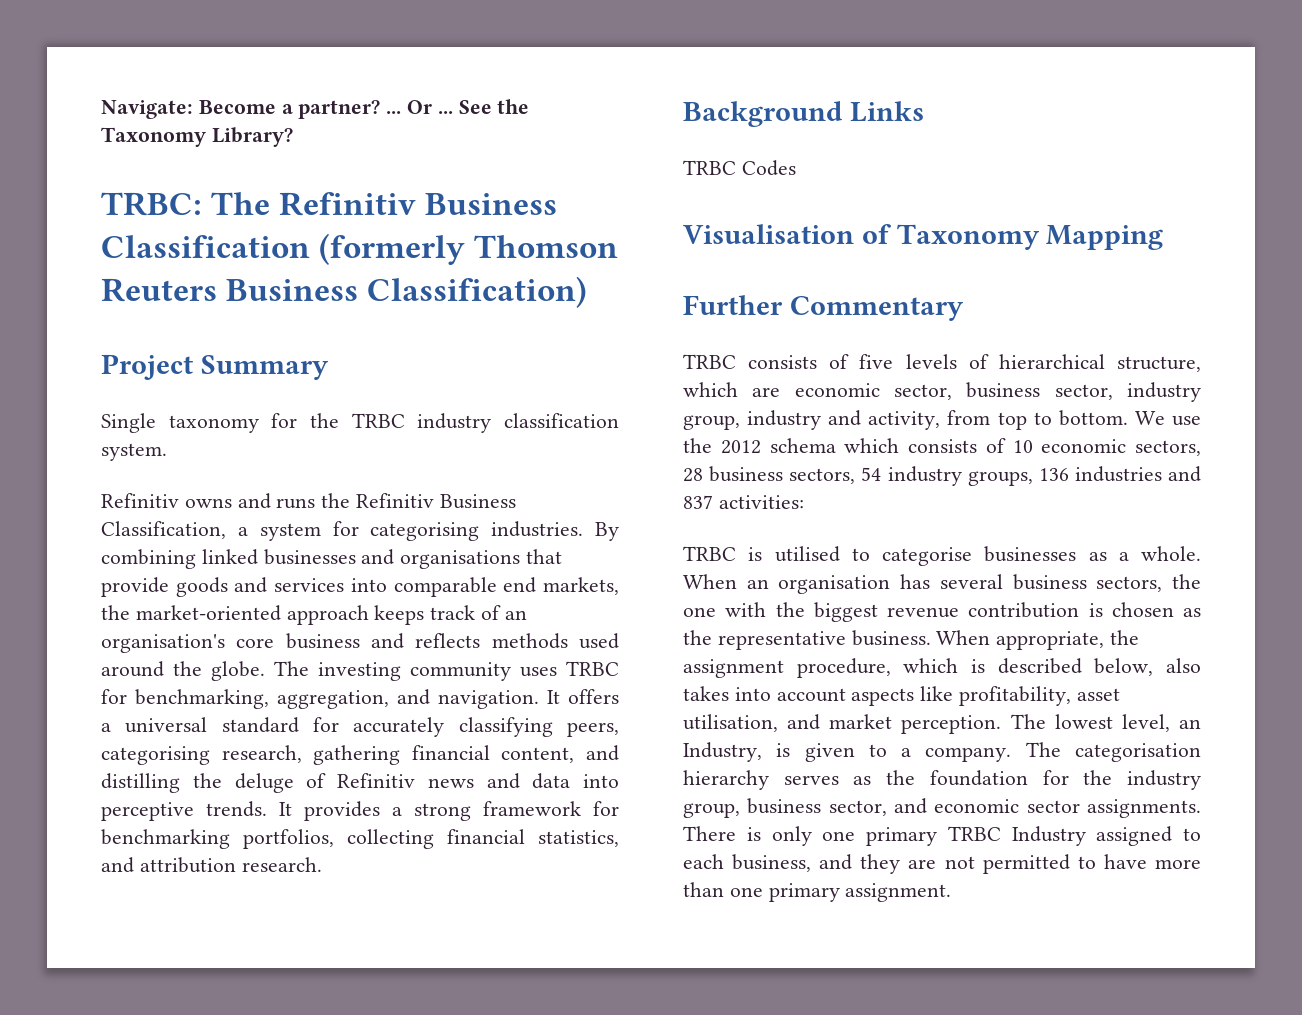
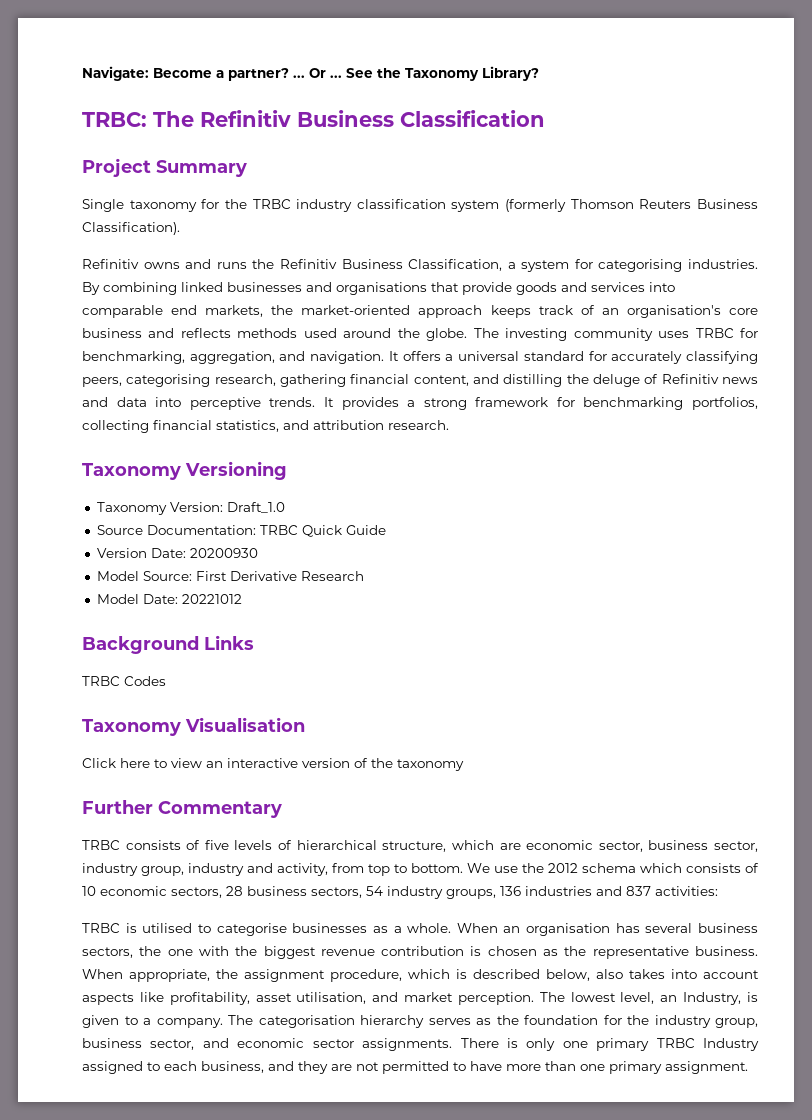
- TRBC: The Refinitiv Business Classification (formerly Thomson Reuters Business Classification)
+ TRBC: The Refinitiv Business Classification
- Single taxonomy for the TRBC industry classification system.
+ Single taxonomy for the TRBC industry classification system (formerly Thomson Reuters Business Classification).
+ Taxonomy Versioning
+ Taxonomy Version: Draft_1.0
+ Source Documentation: TRBC Quick Guide
+ Version Date: 20200930
+ Model Source: First Derivative Research
+ Model Date: 20221012
- Visualisation of Taxonomy Mapping
+ Taxonomy Visualisation
+ Click here to view an interactive version of the taxonomy

